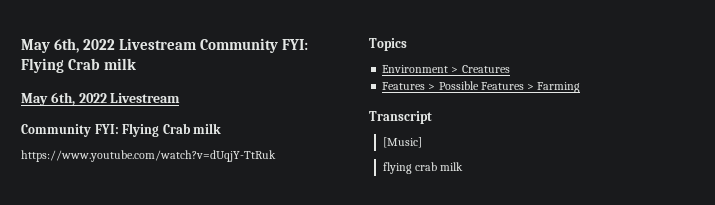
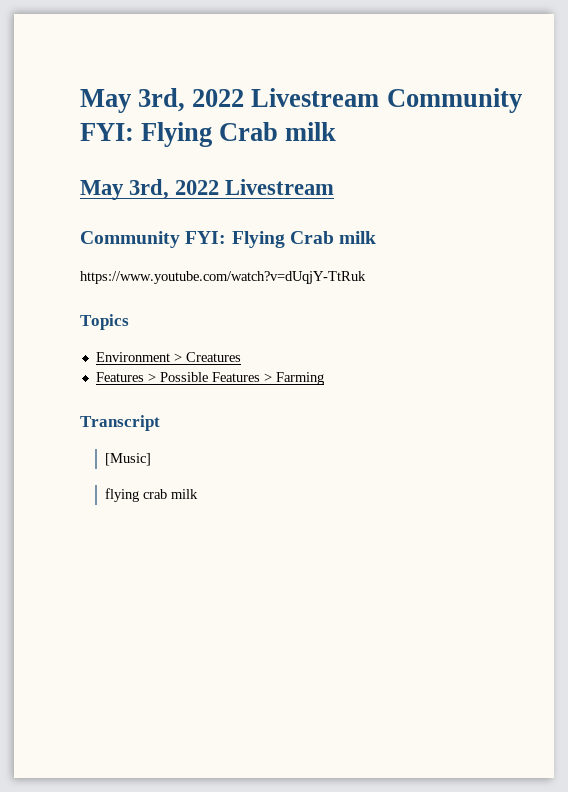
- May 6th, 2022 Livestream Community FYI: Flying Crab milk
- May 6th, 2022 Livestream
+ May 3rd, 2022 Livestream Community FYI: Flying Crab milk
+ May 3rd, 2022 Livestream

